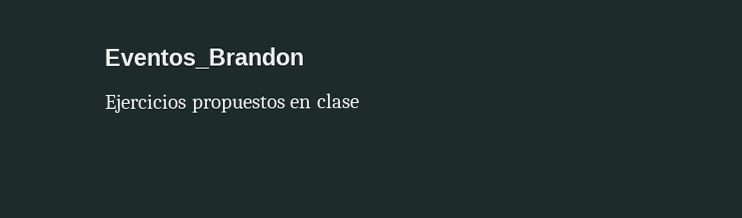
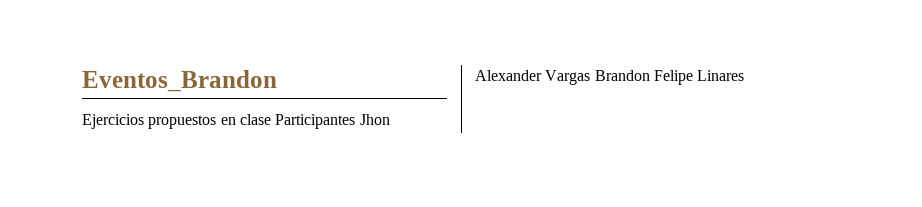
- Ejercicios propuestos en clase
+ Ejercicios propuestos en clase Participantes Jhon Alexander Vargas Brandon Felipe Linares

